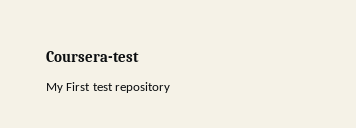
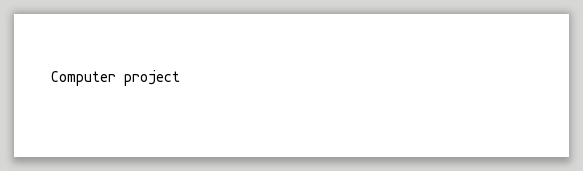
- Coursera-test
- My First test repository
+ Computer project

